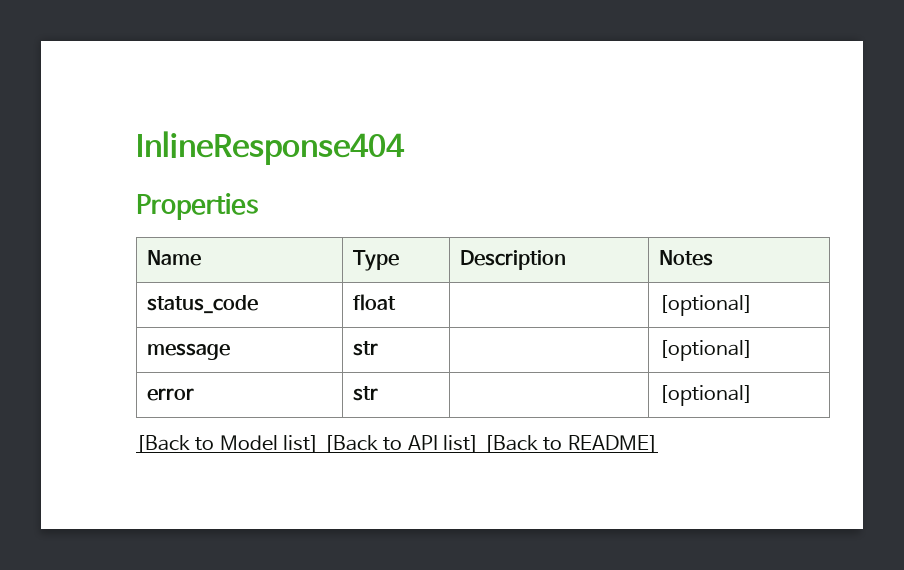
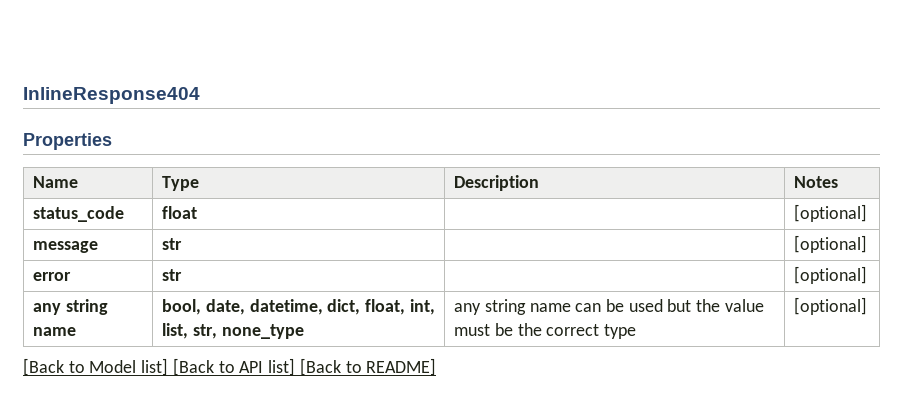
+ any string name | bool, date, datetime, dict, float, int, list, str, none_type | any string name can be used but the value must be the correct type | [optional]

